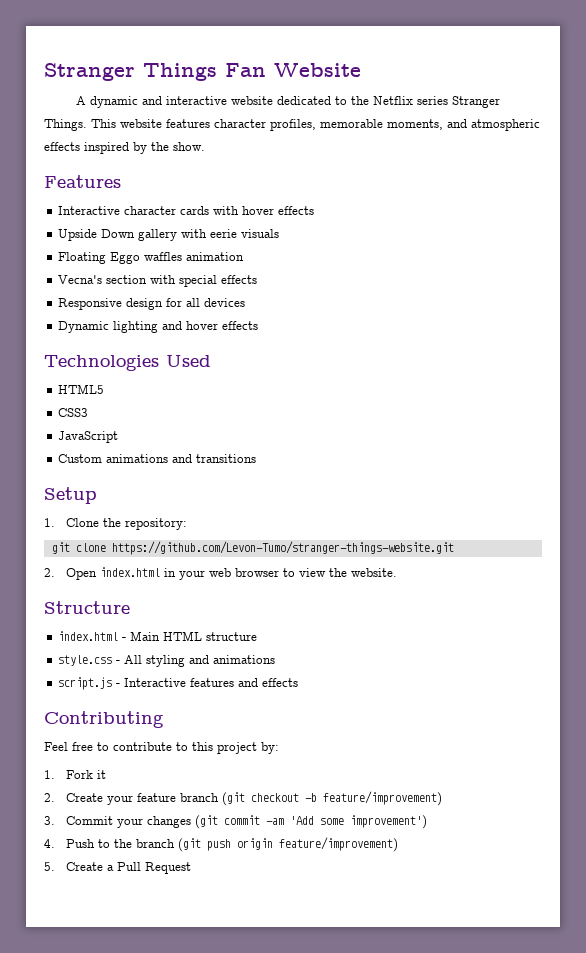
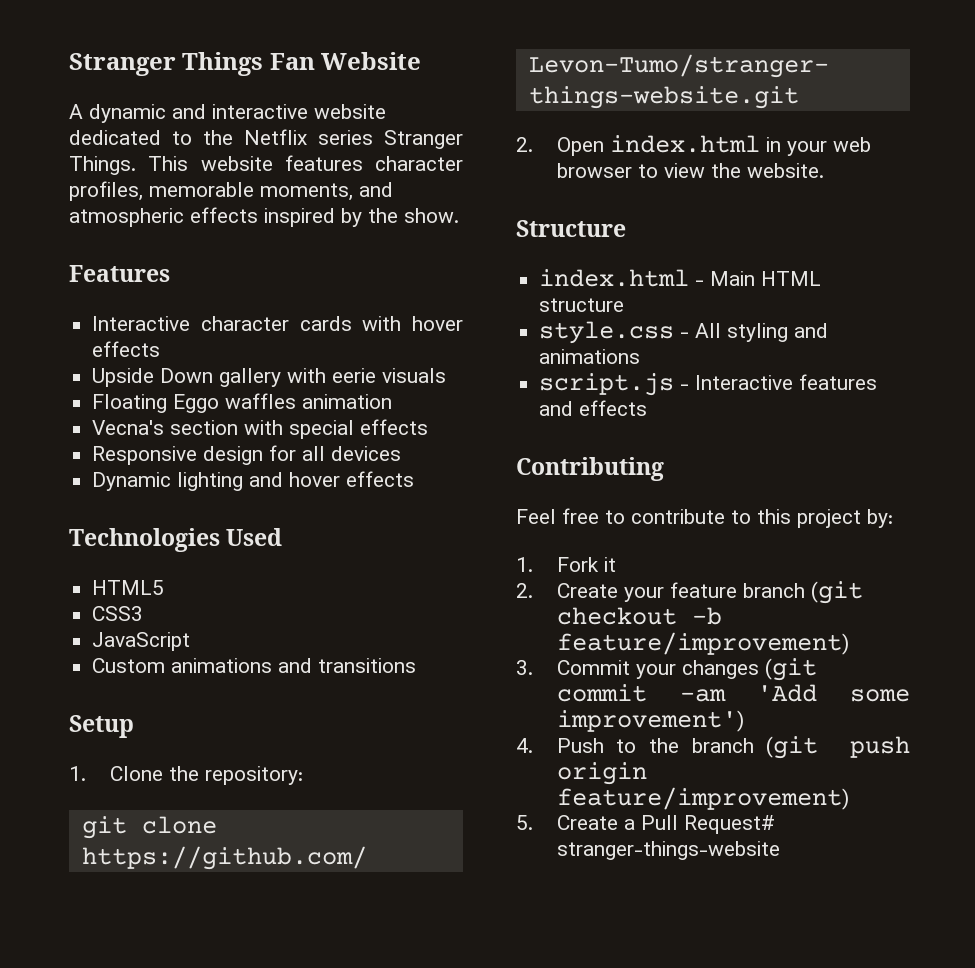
- 5. Create a Pull Request
+ 5. Create a Pull Request# stranger-things-website

